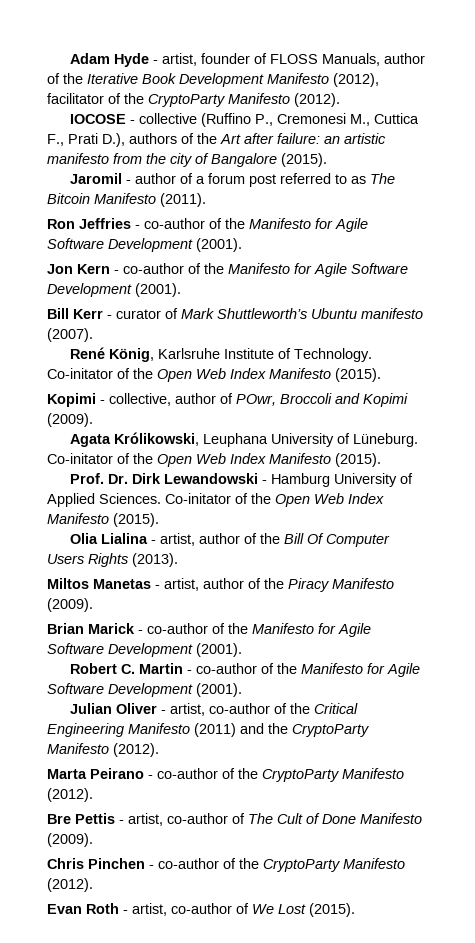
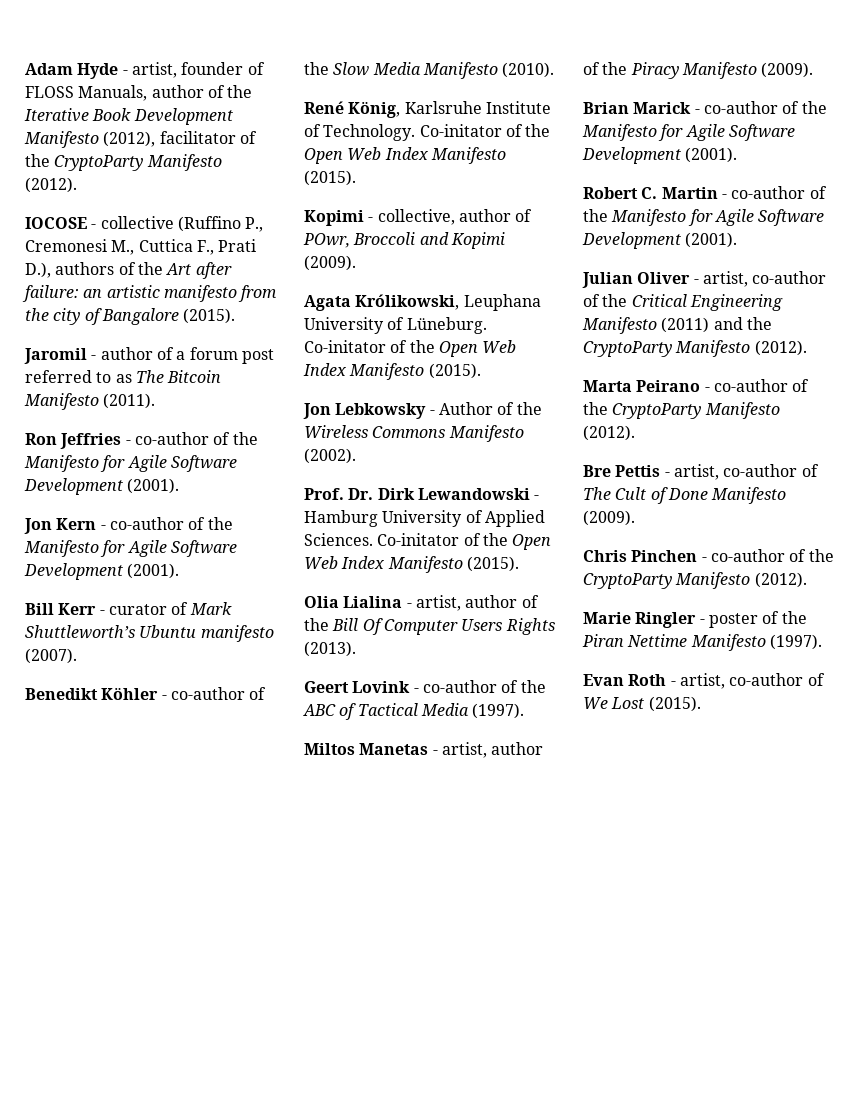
+ Benedikt Köhler - co-author of the Slow Media Manifesto (2010).
+ Jon Lebkowsky - Author of the Wireless Commons Manifesto (2002).
+ Geert Lovink - co-author of the ABC of Tactical Media (1997).
+ Marie Ringler - poster of the Piran Nettime Manifesto (1997).

